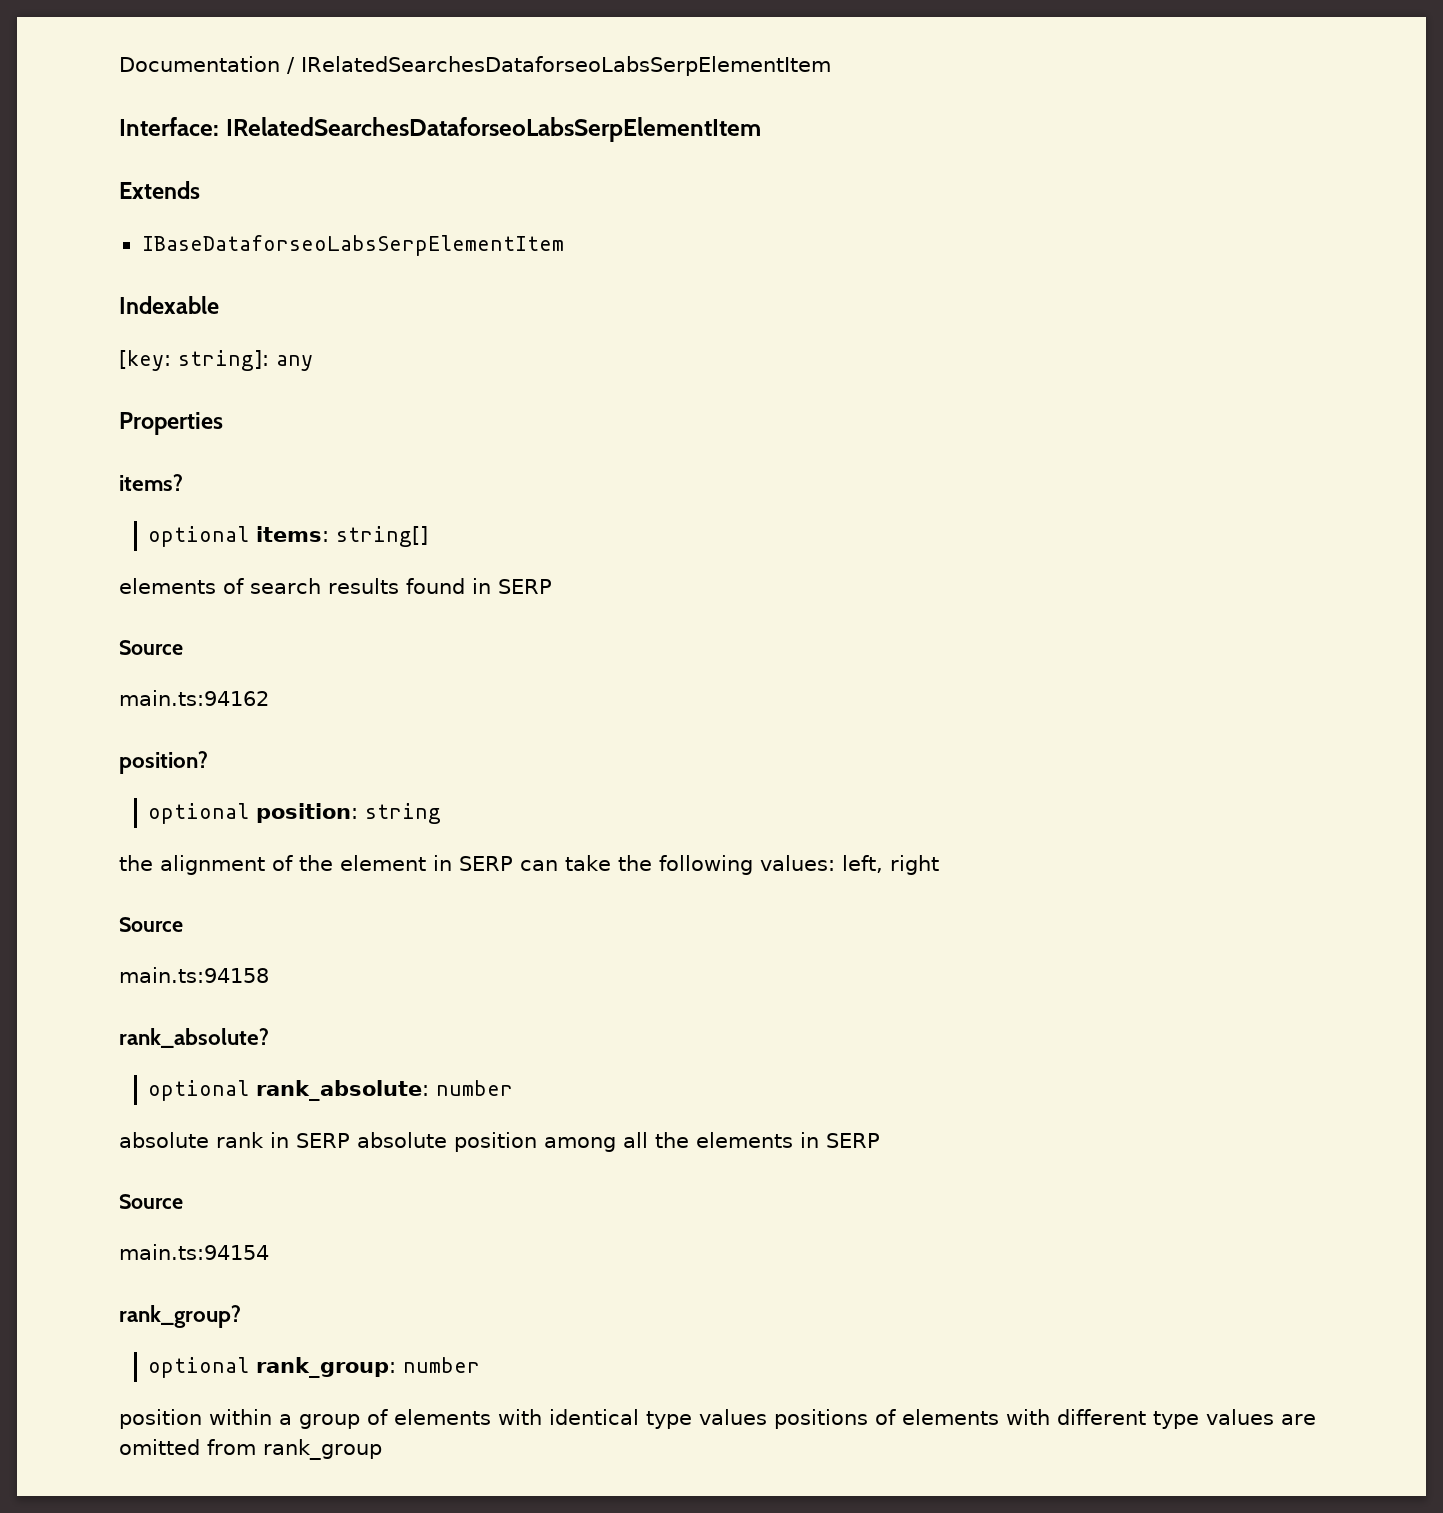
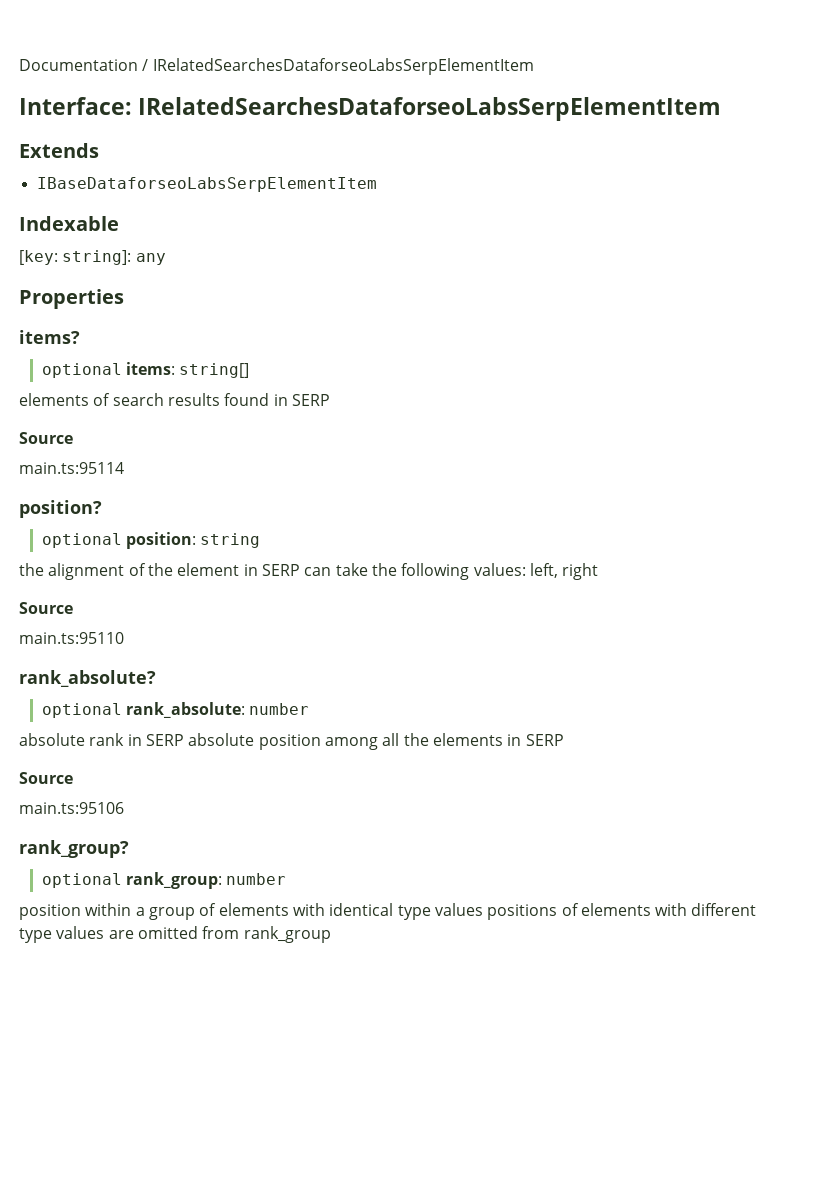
- main.ts:94162
+ main.ts:95114
- main.ts:94158
+ main.ts:95110
- main.ts:94154
+ main.ts:95106

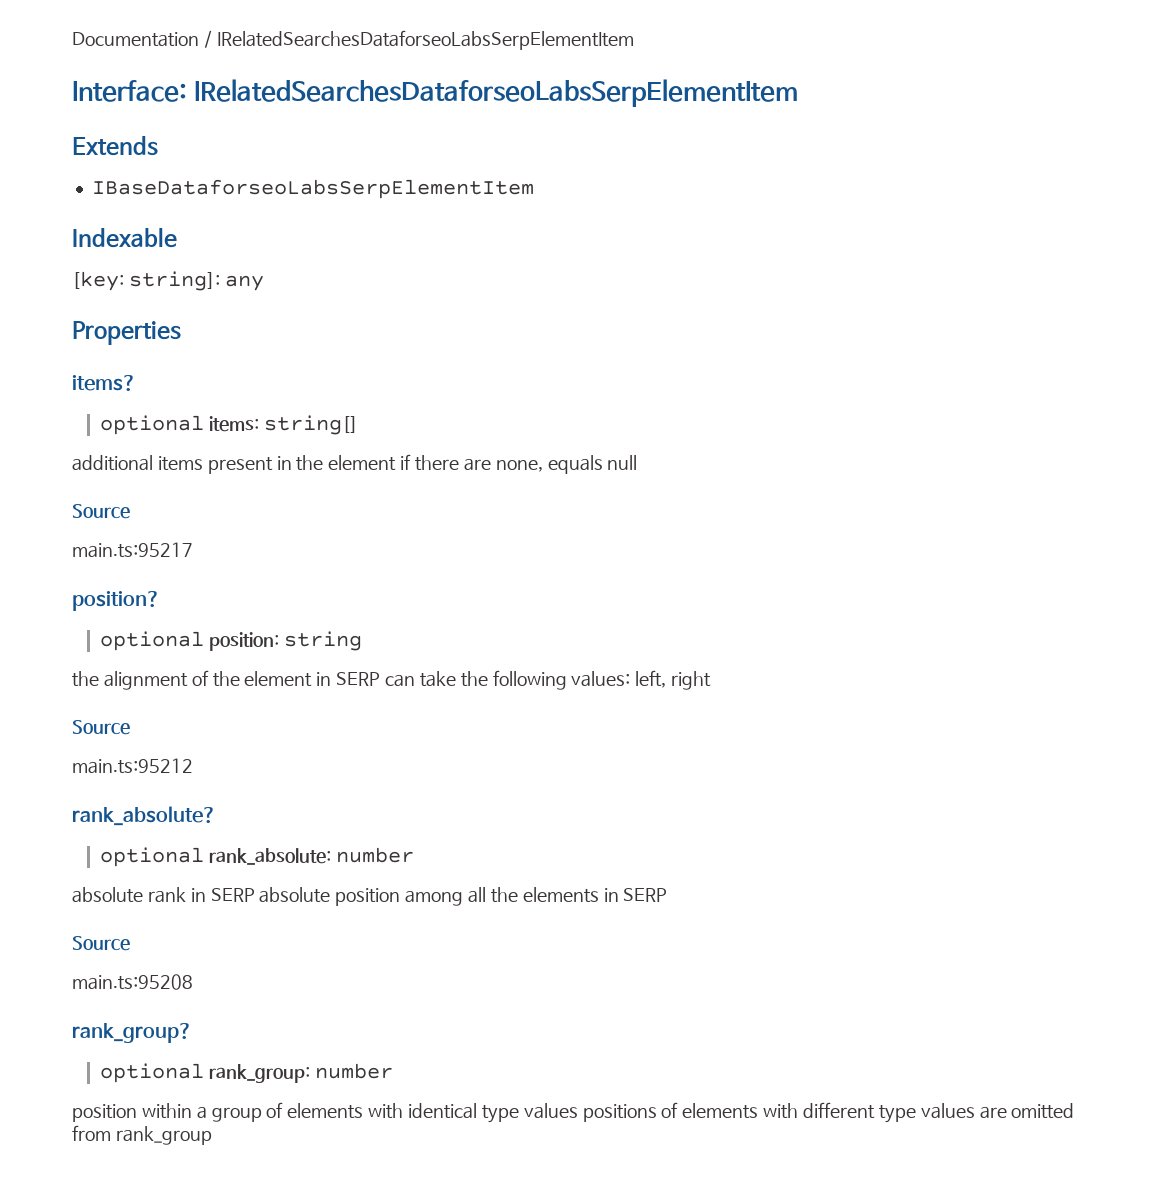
- elements of search results found in SERP
+ additional items present in the element if there are none, equals null
  Source
- main.ts:95114
+ main.ts:95217
- main.ts:95110
+ main.ts:95212
- main.ts:95106
+ main.ts:95208

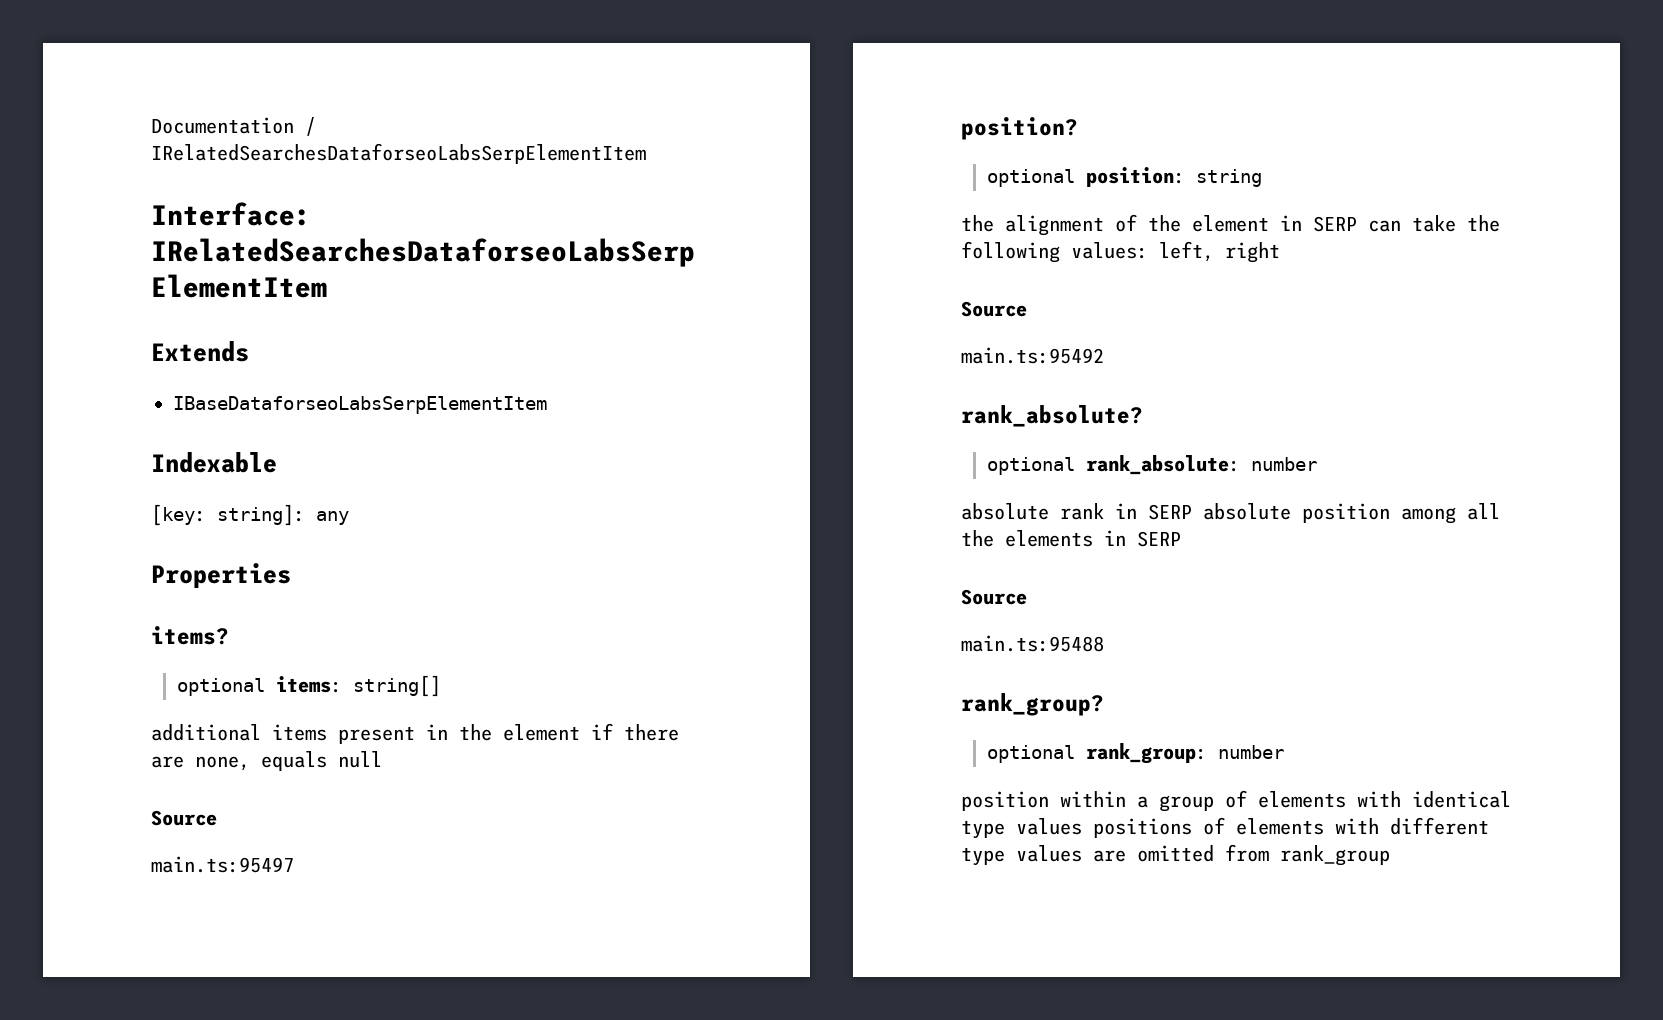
- main.ts:95217
+ main.ts:95497
- main.ts:95212
+ main.ts:95492
- main.ts:95208
+ main.ts:95488

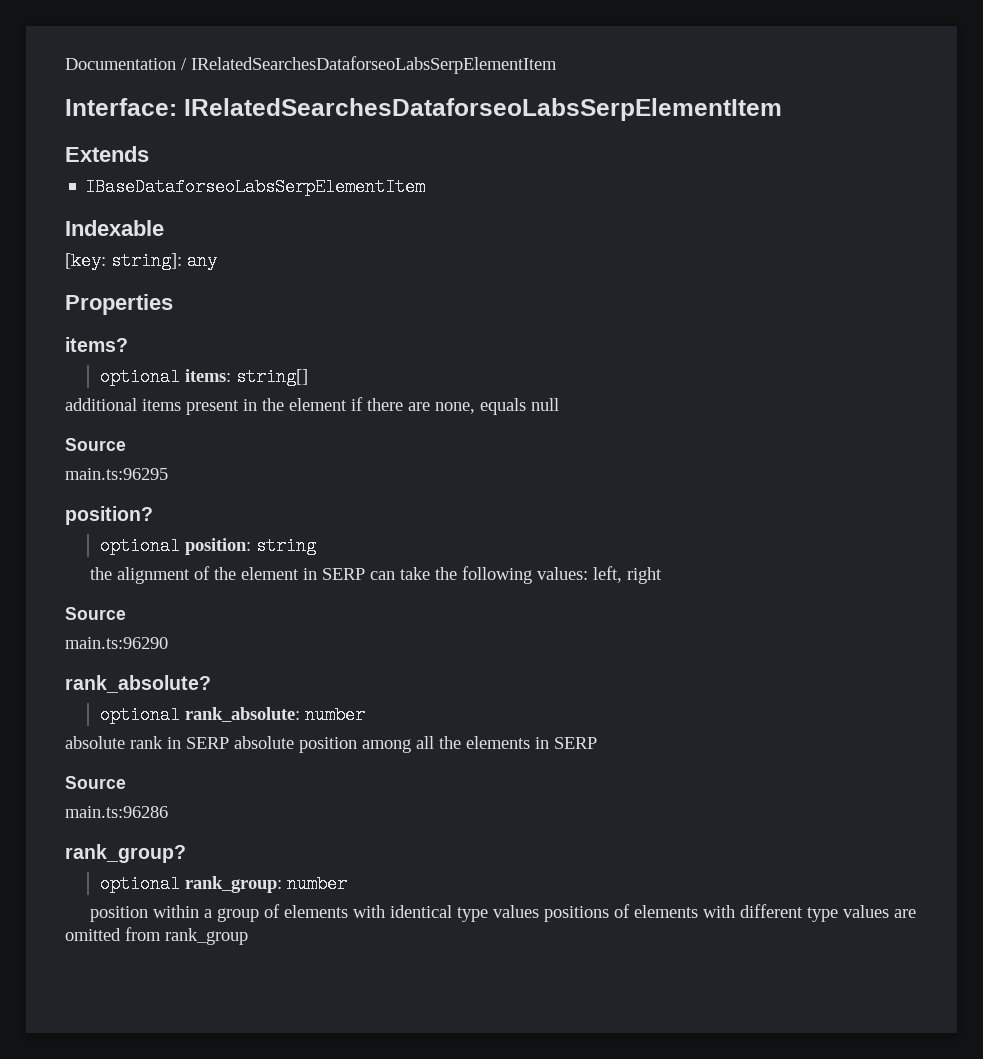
- main.ts:95497
+ main.ts:96295
- main.ts:95492
+ main.ts:96290
- main.ts:95488
+ main.ts:96286

